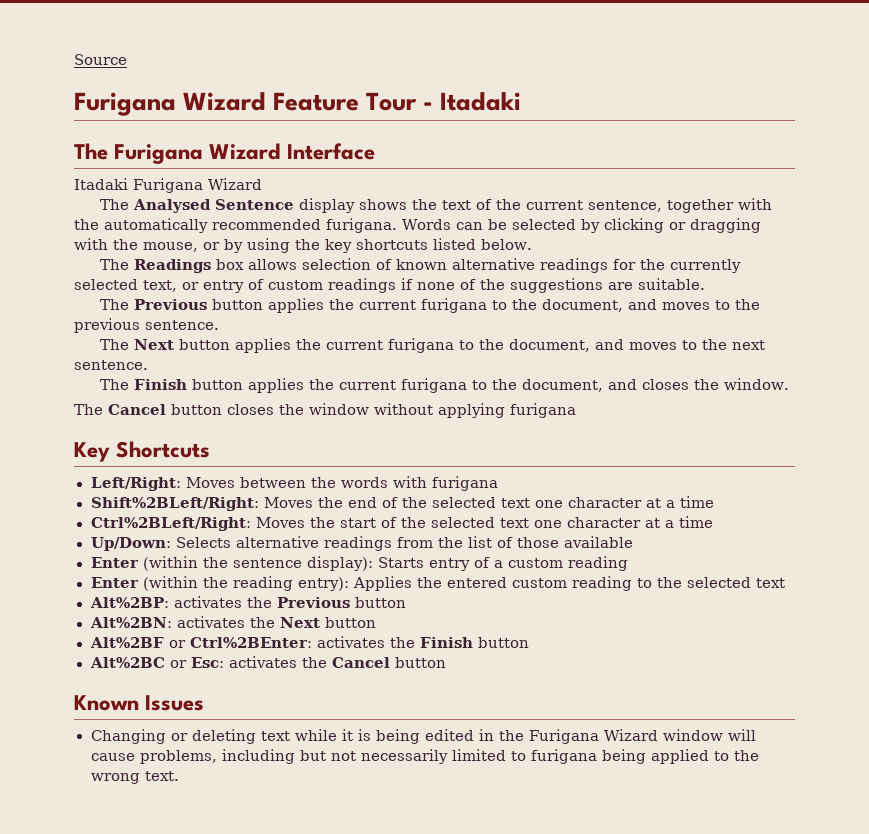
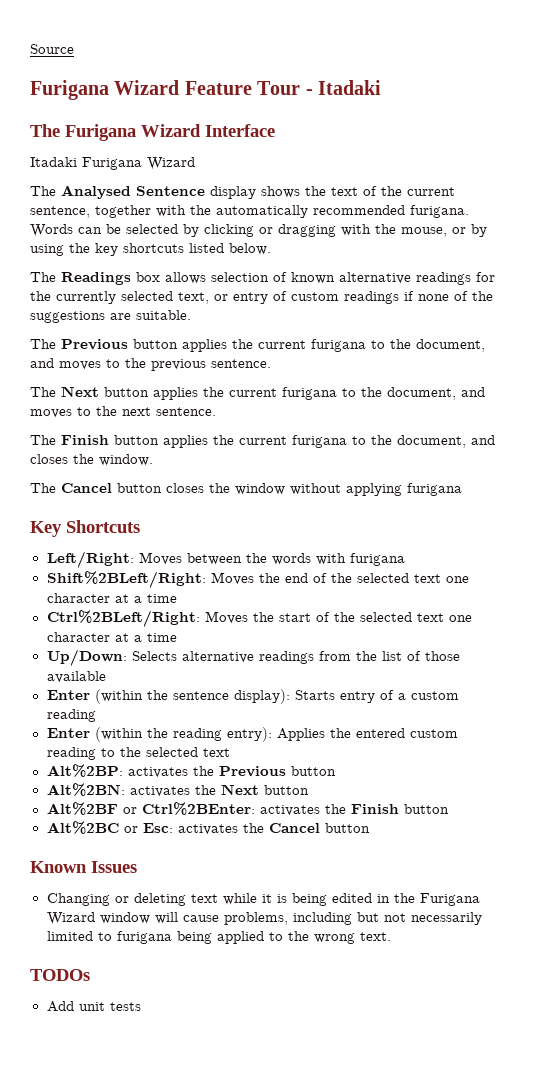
+ TODOs
+ Add unit tests

